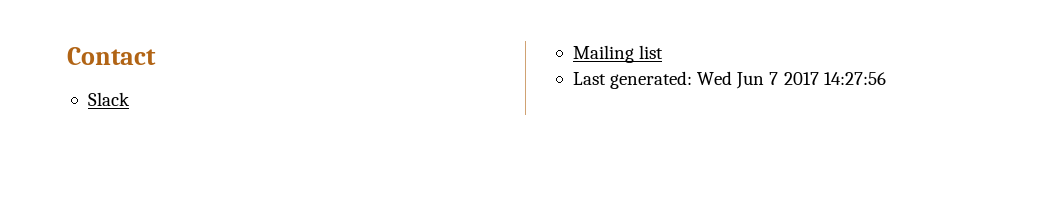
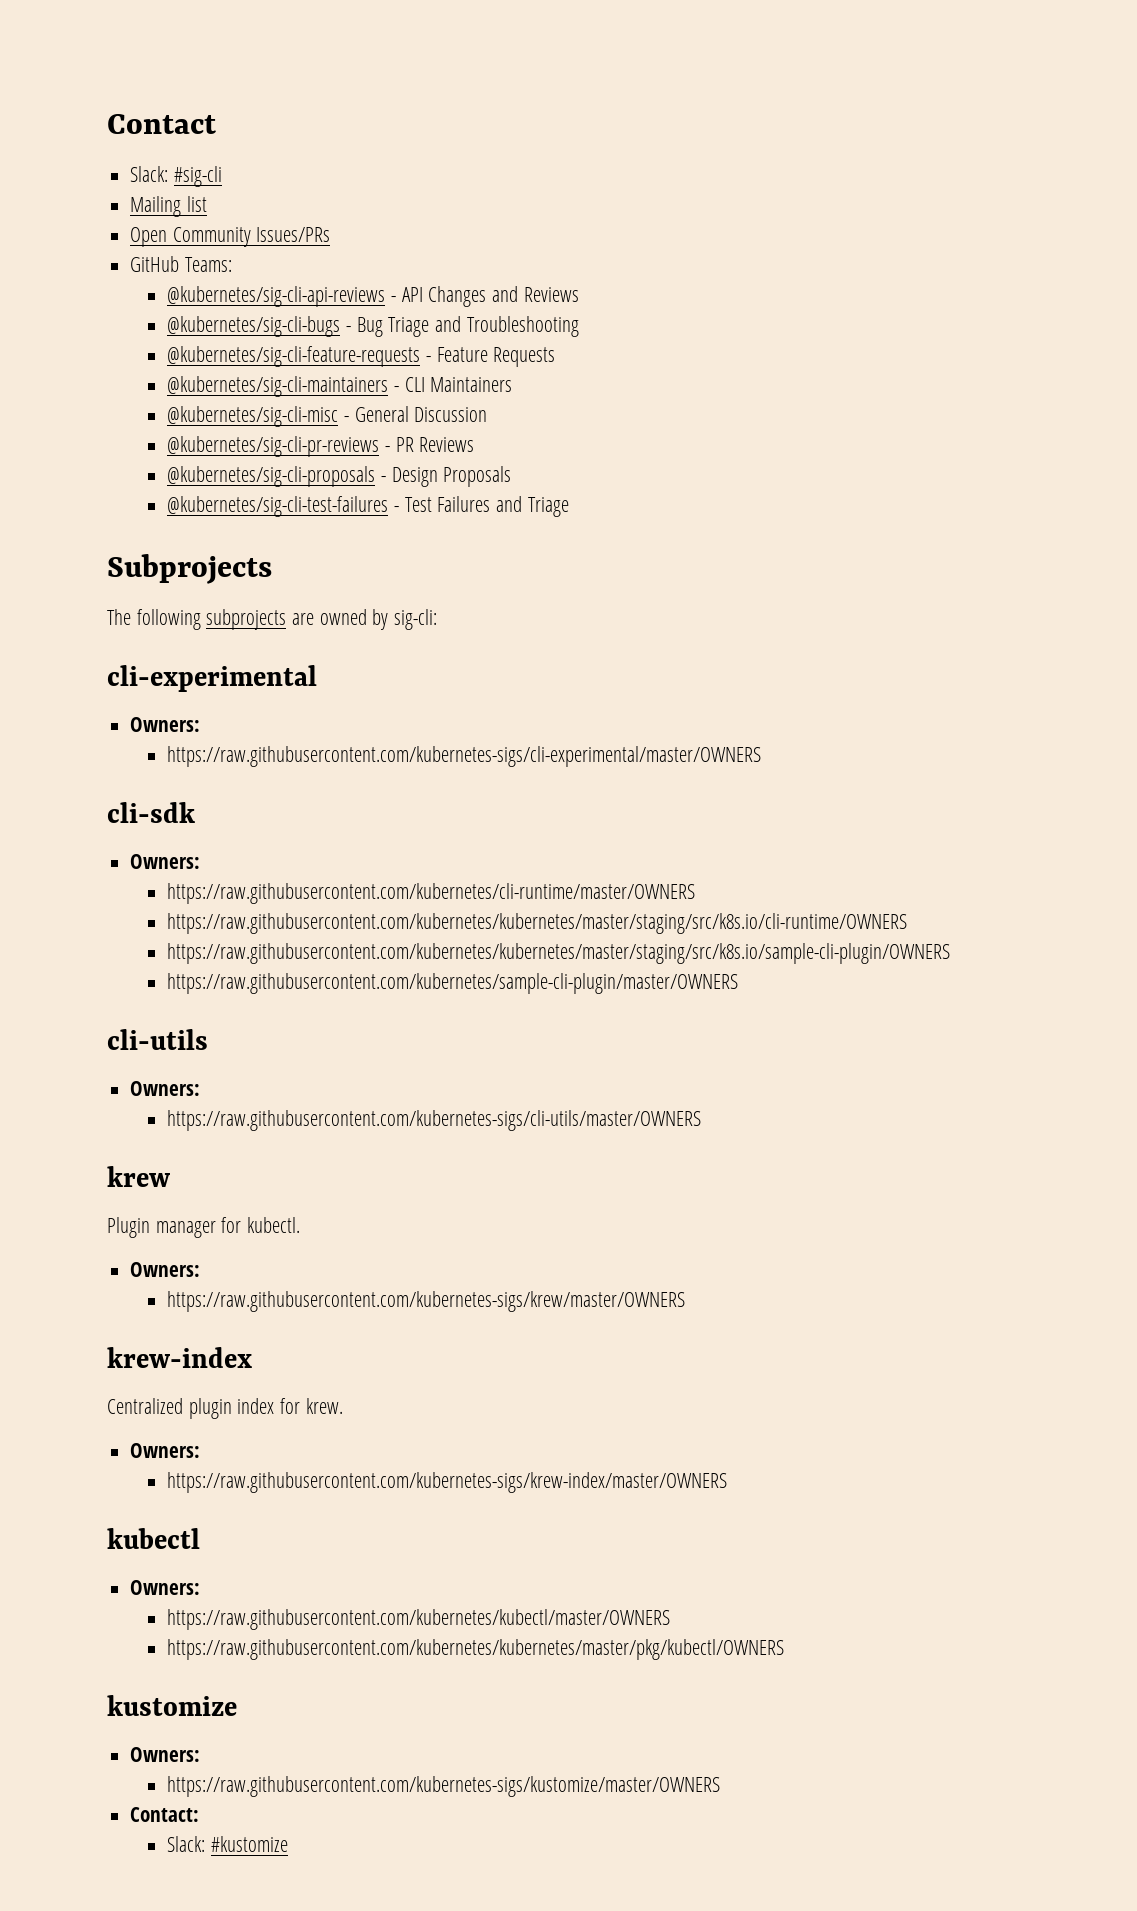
- Slack
+ Slack: #sig-cli
- Last generated: Wed Jun 7 2017 14:27:56
+ Open Community Issues/PRs
+ GitHub Teams:
+ @kubernetes/sig-cli-api-reviews - API Changes and Reviews
+ @kubernetes/sig-cli-bugs - Bug Triage and Troubleshooting
+ @kubernetes/sig-cli-feature-requests - Feature Requests
+ @kubernetes/sig-cli-maintainers - CLI Maintainers
+ @kubernetes/sig-cli-misc - General Discussion
+ @kubernetes/sig-cli-pr-reviews - PR Reviews
+ @kubernetes/sig-cli-proposals - Design Proposals
+ @kubernetes/sig-cli-test-failures - Test Failures and Triage
+ Subprojects
+ The following subprojects are owned by sig-cli:
+ cli-experimental
+ Owners:
+ https://raw.githubusercontent.com/kubernetes-sigs/cli-experimental/master/OWNERS
+ cli-sdk
+ Owners:
+ https://raw.githubusercontent.com/kubernetes/cli-runtime/master/OWNERS
+ https://raw.githubusercontent.com/kubernetes/kubernetes/master/staging/src/k8s.io/cli-runtime/OWNERS
+ https://raw.githubusercontent.com/kubernetes/kubernetes/master/staging/src/k8s.io/sample-cli-plugin/OWNERS
+ https://raw.githubusercontent.com/kubernetes/sample-cli-plugin/master/OWNERS
+ cli-utils
+ Owners:
+ https://raw.githubusercontent.com/kubernetes-sigs/cli-utils/master/OWNERS
+ krew
+ Plugin manager for kubectl.
+ Owners:
+ https://raw.githubusercontent.com/kubernetes-sigs/krew/master/OWNERS
+ krew-index
+ Centralized plugin index for krew.
+ Owners:
+ https://raw.githubusercontent.com/kubernetes-sigs/krew-index/master/OWNERS
+ kubectl
+ Owners:
+ https://raw.githubusercontent.com/kubernetes/kubectl/master/OWNERS
+ https://raw.githubusercontent.com/kubernetes/kubernetes/master/pkg/kubectl/OWNERS
+ kustomize
+ Owners:
+ https://raw.githubusercontent.com/kubernetes-sigs/kustomize/master/OWNERS
+ Contact:
+ Slack: #kustomize

